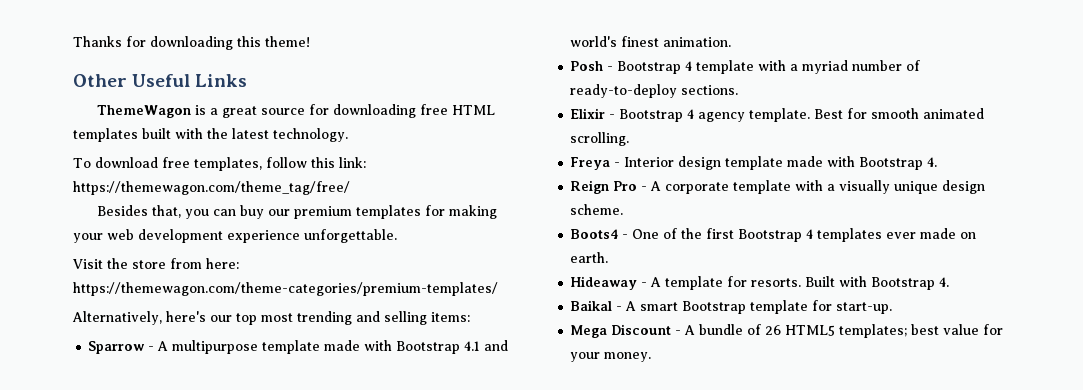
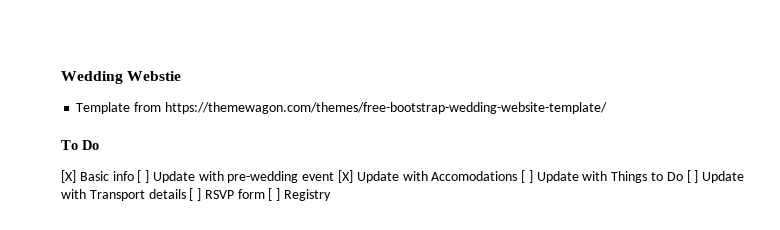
- Thanks for downloading this theme!
- Other Useful Links
- ThemeWagon is a great source for downloading free HTML templates built with the latest technology.
- To download free templates, follow this link: https://themewagon.com/theme_tag/free/
- Besides that, you can buy our premium templates for making your web development experience unforgettable.
- Visit the store from here: https://themewagon.com/theme-categories/premium-templates/
- Alternatively, here's our top most trending and selling items:
- Sparrow - A multipurpose template made with Bootstrap 4.1 and world's finest animation.
- Posh - Bootstrap 4 template with a myriad number of ready-to-deploy sections.
- Elixir - Bootstrap 4 agency template. Best for smooth animated scrolling.
- Freya - Interior design template made with Bootstrap 4.
- Reign Pro - A corporate template with a visually unique design scheme.
- Boots4 - One of the first Bootstrap 4 templates ever made on earth.
- Hideaway - A template for resorts. Built with Bootstrap 4.
- Baikal - A smart Bootstrap template for start-up.
- Mega Discount - A bundle of 26 HTML5 templates; best value for your money.
+ Wedding Webstie
+ Template from https://themewagon.com/themes/free-bootstrap-wedding-website-template/
+ To Do
+ [X] Basic info [ ] Update with pre-wedding event [X] Update with Accomodations [ ] Update with Things to Do [ ] Update with Transport details [ ] RSVP form [ ] Registry

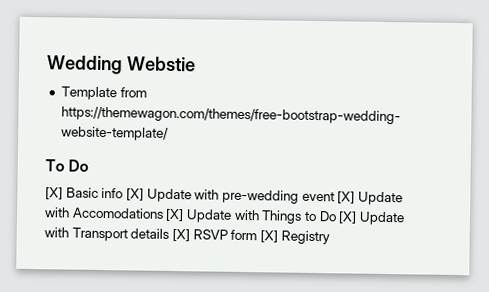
- [X] Basic info [ ] Update with pre-wedding event [X] Update with Accomodations [ ] Update with Things to Do [ ] Update with Transport details [ ] RSVP form [ ] Registry
+ [X] Basic info [X] Update with pre-wedding event [X] Update with Accomodations [X] Update with Things to Do [X] Update with Transport details [X] RSVP form [X] Registry

